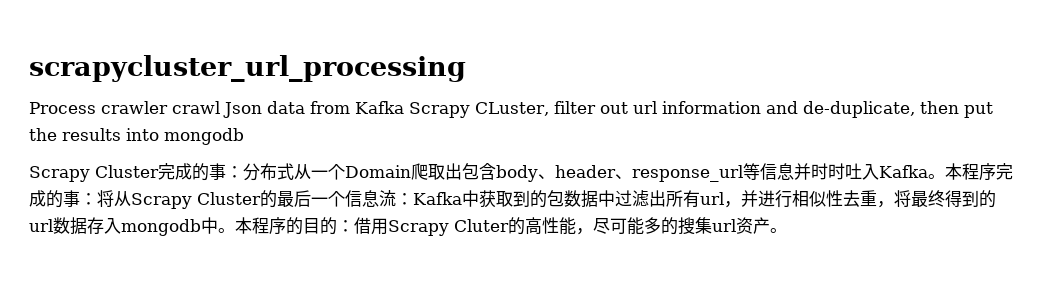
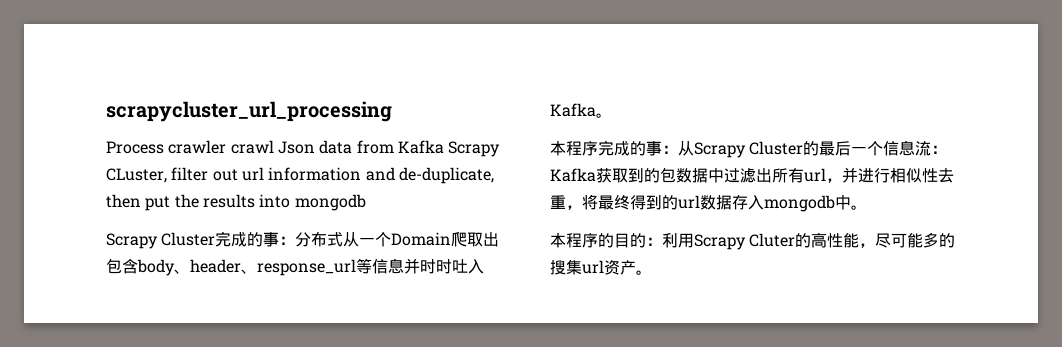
- 分布式从一个Domain爬取出包含body、header、response_url等信息并时时吐入Kafka。本程序完成的事：
+ 分布式从一个Domain爬取出包含body、header、response_url等信息并时时吐入Kafka。
+ 本程序完成的事：
- 将从Scrapy Cluster的最后一个信息流：
+ 从Scrapy Cluster的最后一个信息流：
- Kafka中获取到的包数据中过滤出所有url，并进行相似性去重，将最终得到的url数据存入mongodb中。本程序的目的：
+ Kafka获取到的包数据中过滤出所有url，并进行相似性去重，将最终得到的url数据存入mongodb中。
+ 本程序的目的：
- 借用Scrapy Cluter的高性能，尽可能多的搜集url资产。
+ 利用Scrapy Cluter的高性能，尽可能多的搜集url资产。

